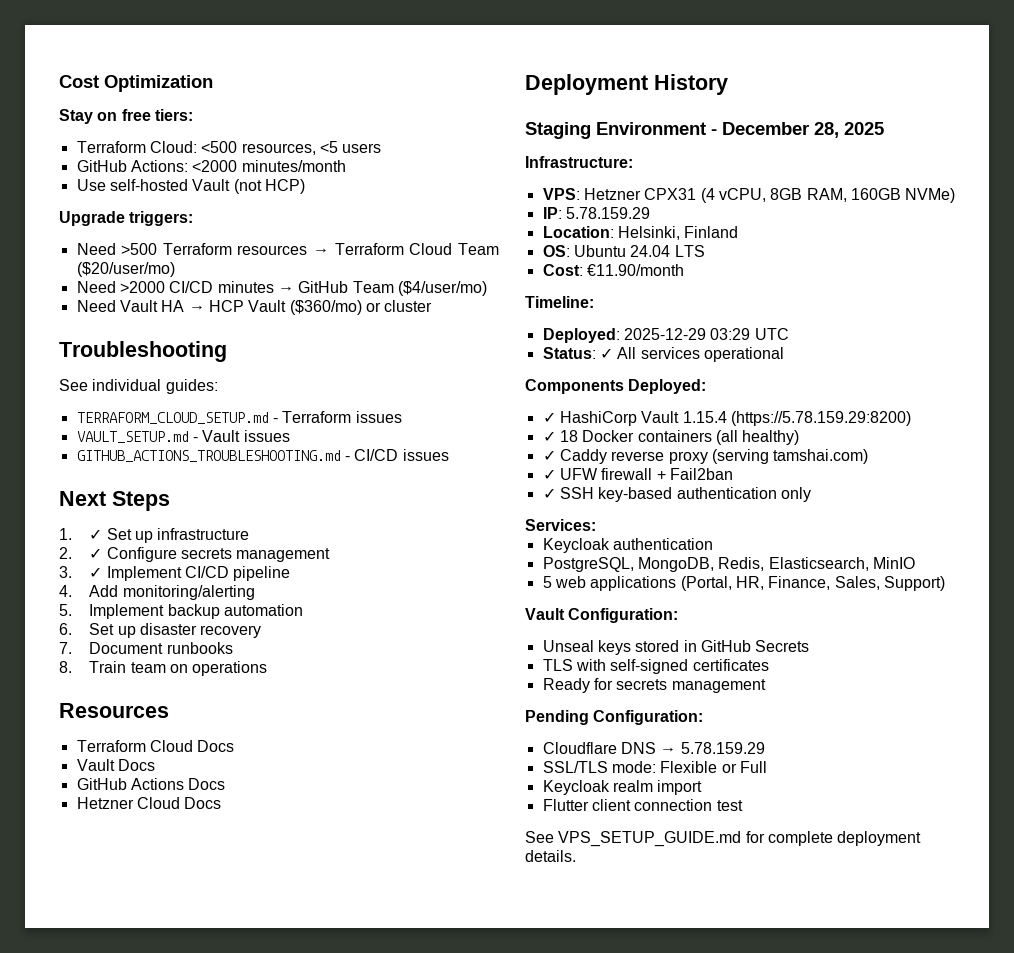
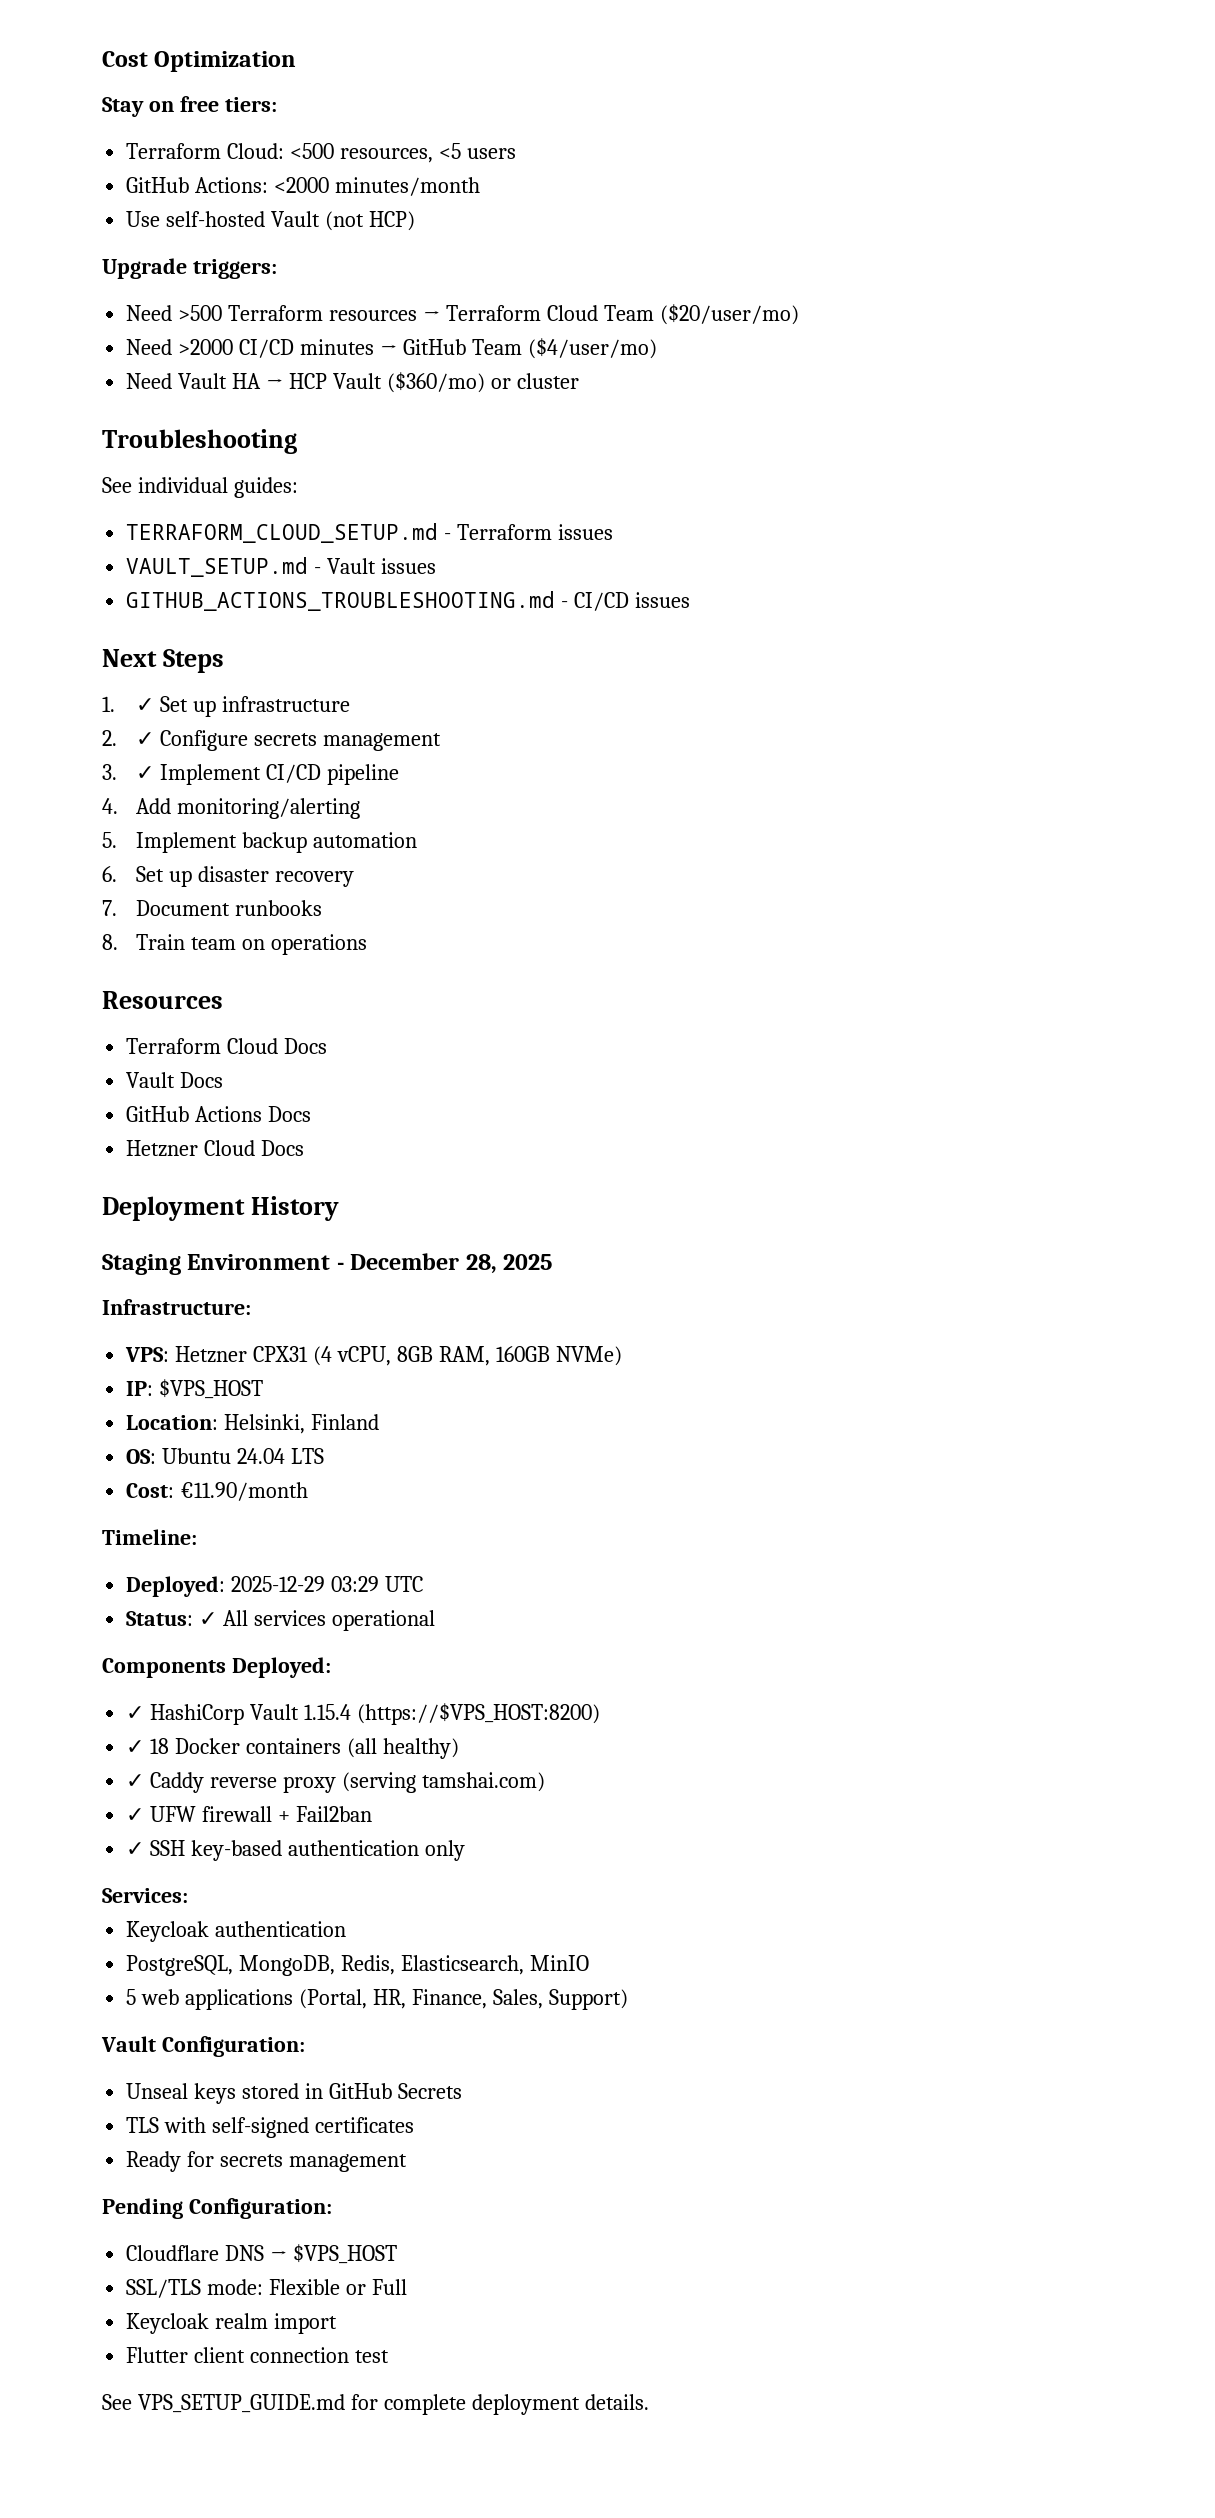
- IP: 5.78.159.29
+ IP: $VPS_HOST
- ✓ HashiCorp Vault 1.15.4 (https://5.78.159.29:8200)
+ ✓ HashiCorp Vault 1.15.4 (https://$VPS_HOST:8200)
- Cloudflare DNS → 5.78.159.29
+ Cloudflare DNS → $VPS_HOST

